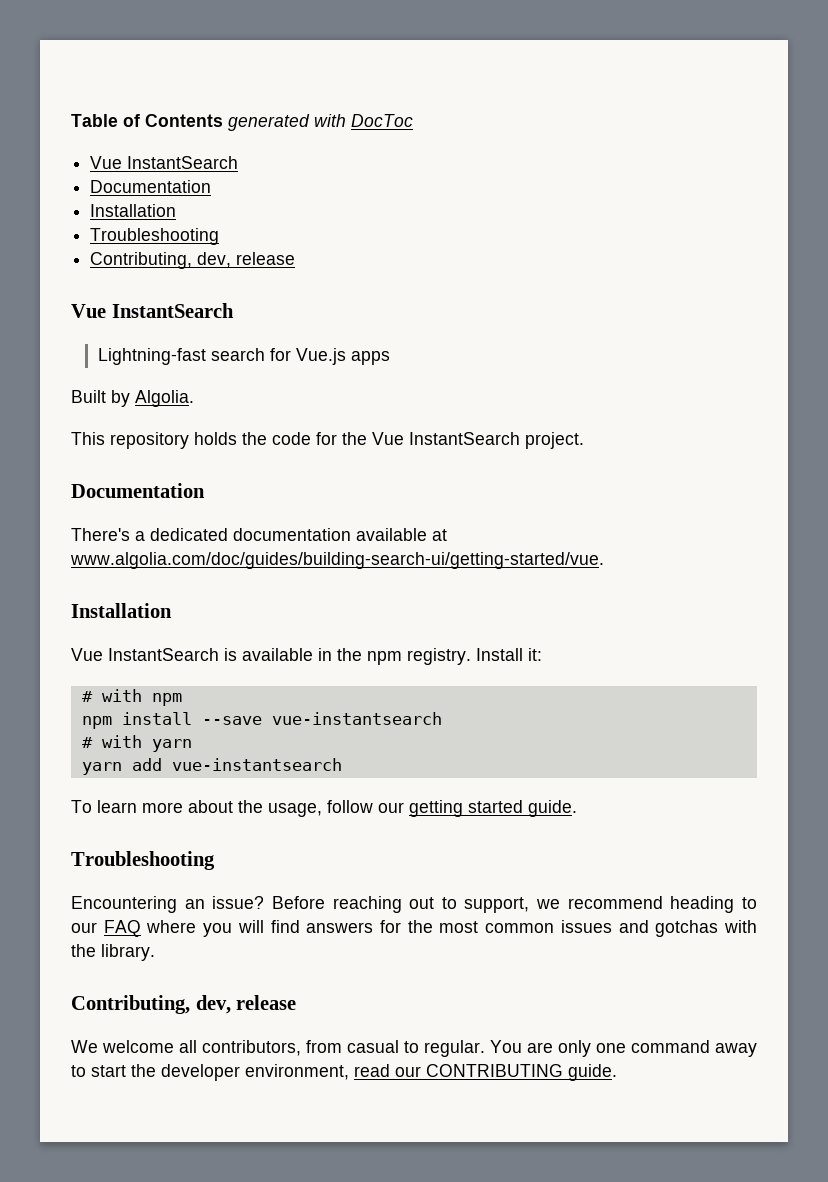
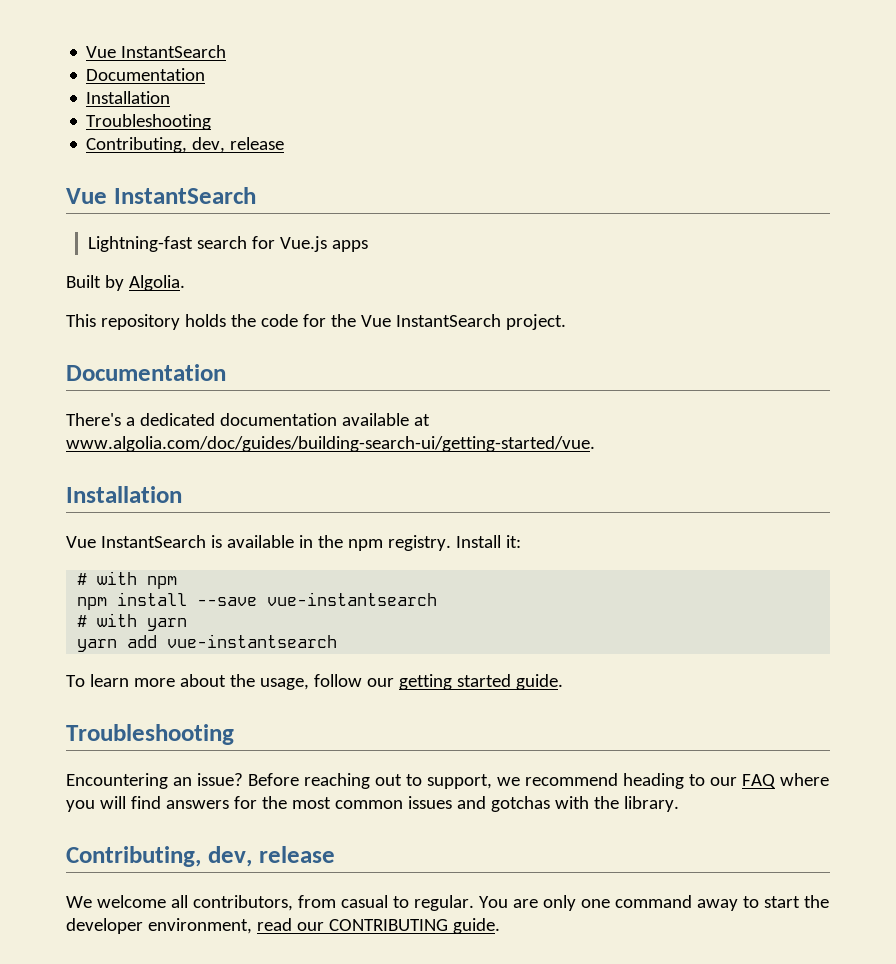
- Table of Contents generated with DocToc

